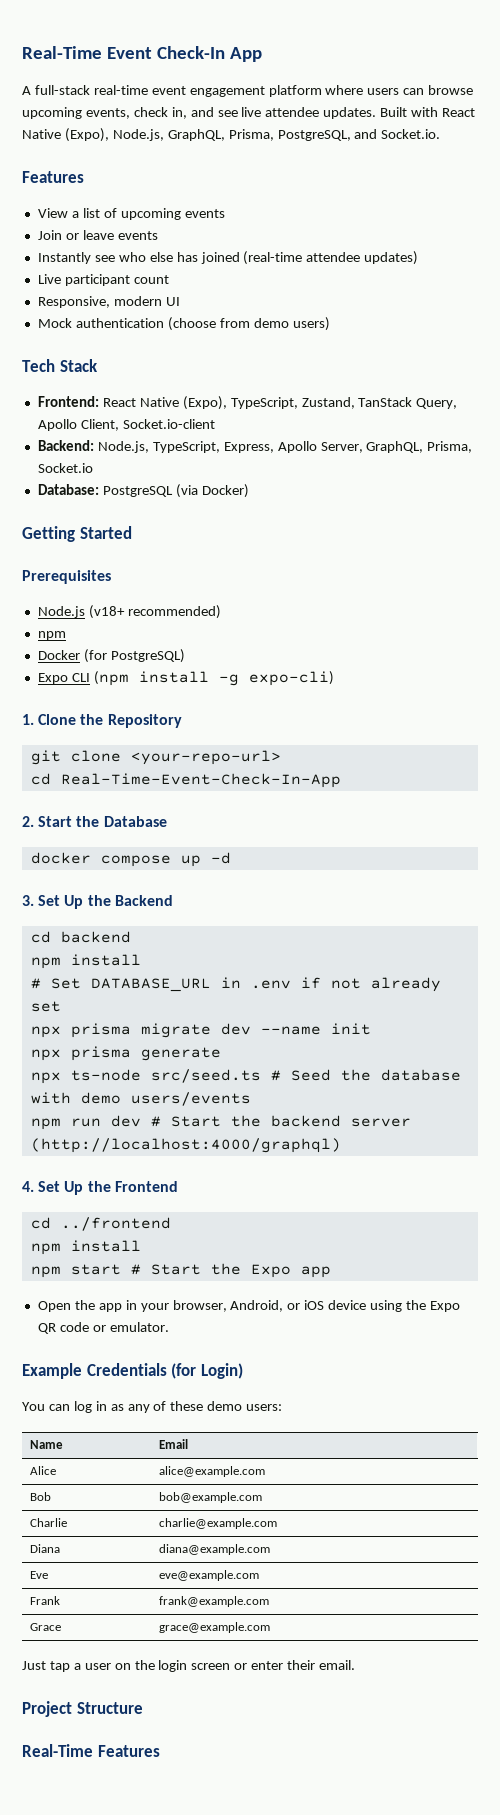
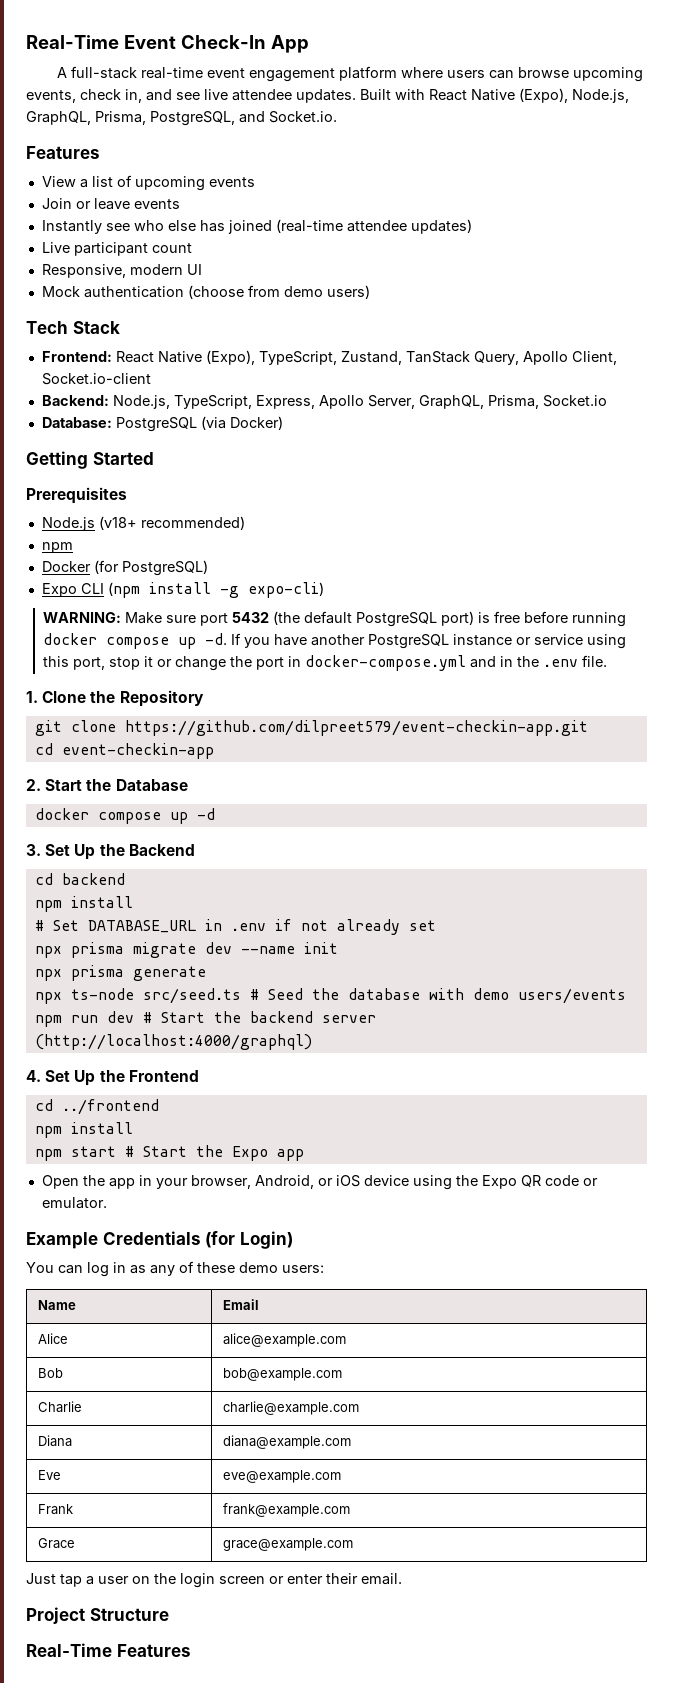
+ WARNING: Make sure port 5432 (the default PostgreSQL port) is free before running docker compose up -d. If you have another PostgreSQL instance or service using this port, stop it or change the port in docker-compose.yml and in the .env file.
- git clone <your-repo-url>
- cd Real-Time-Event-Check-In-App
+ git clone https://github.com/dilpreet579/event-checkin-app.git
+ cd event-checkin-app

